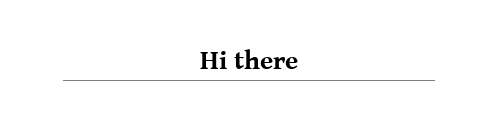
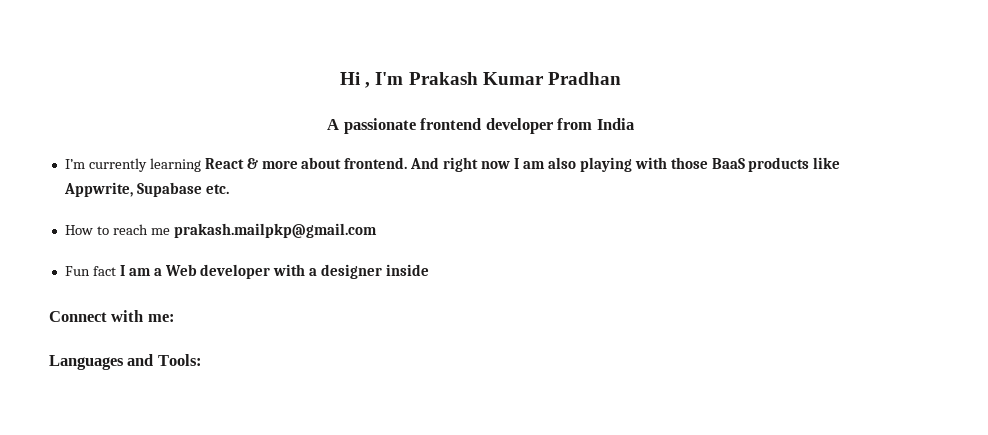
- Hi there
+ Hi , I'm Prakash Kumar Pradhan
+ A passionate frontend developer from India
+ I’m currently learning React & more about frontend. And right now I am also playing with those BaaS products like Appwrite, Supabase etc.
+ How to reach me prakash.mailpkp@gmail.com
+ Fun fact I am a Web developer with a designer inside
+ Connect with me:
+ Languages and Tools:

